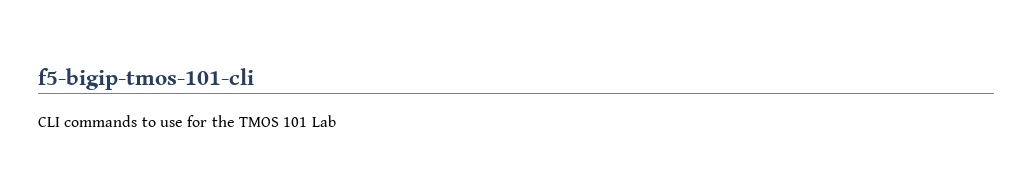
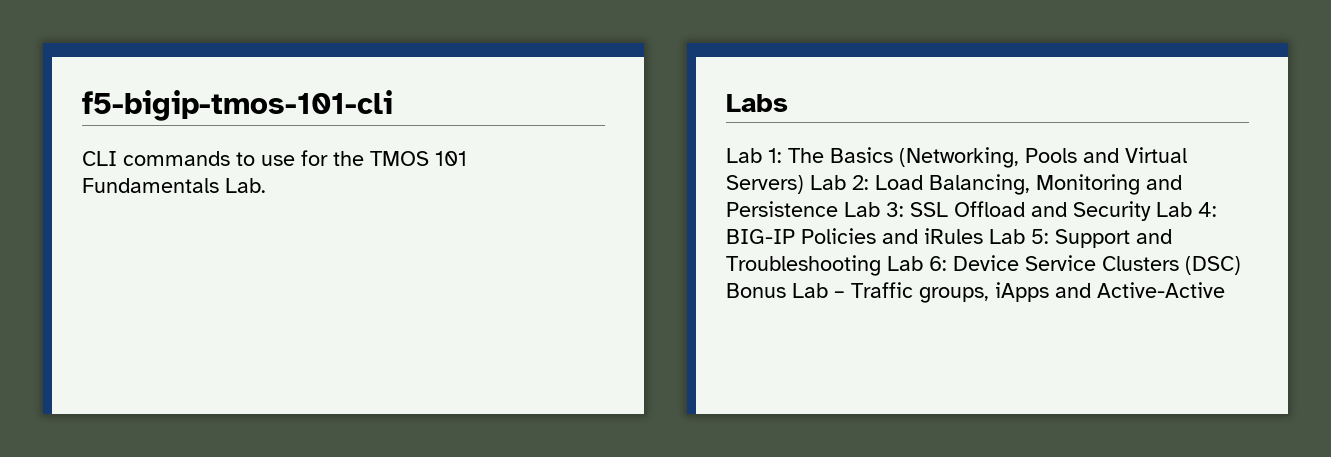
- CLI commands to use for the TMOS 101 Lab
+ CLI commands to use for the TMOS 101 Fundamentals Lab.
+ Labs
+ Lab 1: The Basics (Networking, Pools and Virtual Servers) Lab 2: Load Balancing, Monitoring and Persistence Lab 3: SSL Offload and Security Lab 4: BIG-IP Policies and iRules Lab 5: Support and Troubleshooting Lab 6: Device Service Clusters (DSC) Bonus Lab – Traffic groups, iApps and Active-Active

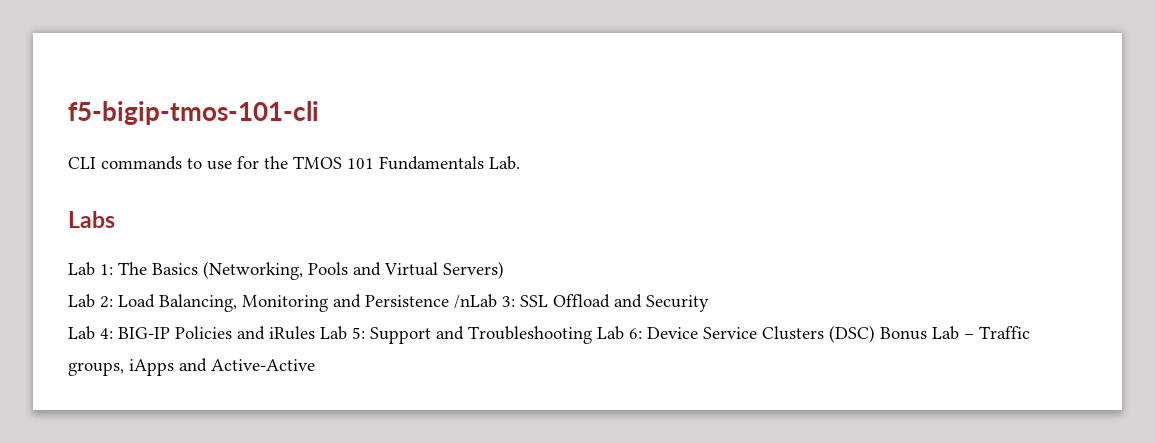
- Lab 1: The Basics (Networking, Pools and Virtual Servers) Lab 2: Load Balancing, Monitoring and Persistence Lab 3: SSL Offload and Security Lab 4: BIG-IP Policies and iRules Lab 5: Support and Troubleshooting Lab 6: Device Service Clusters (DSC) Bonus Lab – Traffic groups, iApps and Active-Active
+ Lab 1: The Basics (Networking, Pools and Virtual Servers)
+ Lab 2: Load Balancing, Monitoring and Persistence /nLab 3: SSL Offload and Security
+ Lab 4: BIG-IP Policies and iRules Lab 5: Support and Troubleshooting Lab 6: Device Service Clusters (DSC) Bonus Lab – Traffic groups, iApps and Active-Active

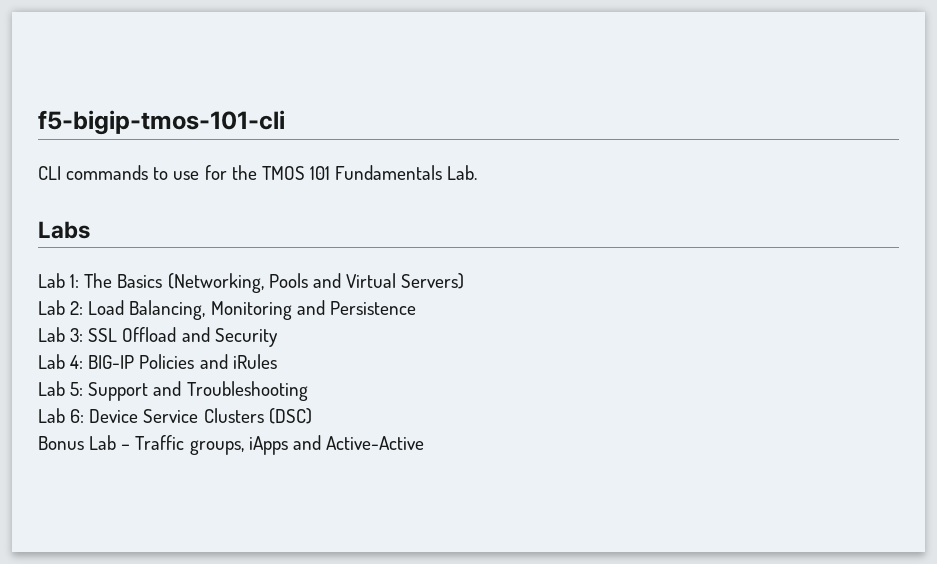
- Lab 2: Load Balancing, Monitoring and Persistence /nLab 3: SSL Offload and Security
+ Lab 2: Load Balancing, Monitoring and Persistence
+ Lab 3: SSL Offload and Security
- Lab 4: BIG-IP Policies and iRules Lab 5: Support and Troubleshooting Lab 6: Device Service Clusters (DSC) Bonus Lab – Traffic groups, iApps and Active-Active
+ Lab 4: BIG-IP Policies and iRules
+ Lab 5: Support and Troubleshooting
+ Lab 6: Device Service Clusters (DSC)
+ Bonus Lab – Traffic groups, iApps and Active-Active

